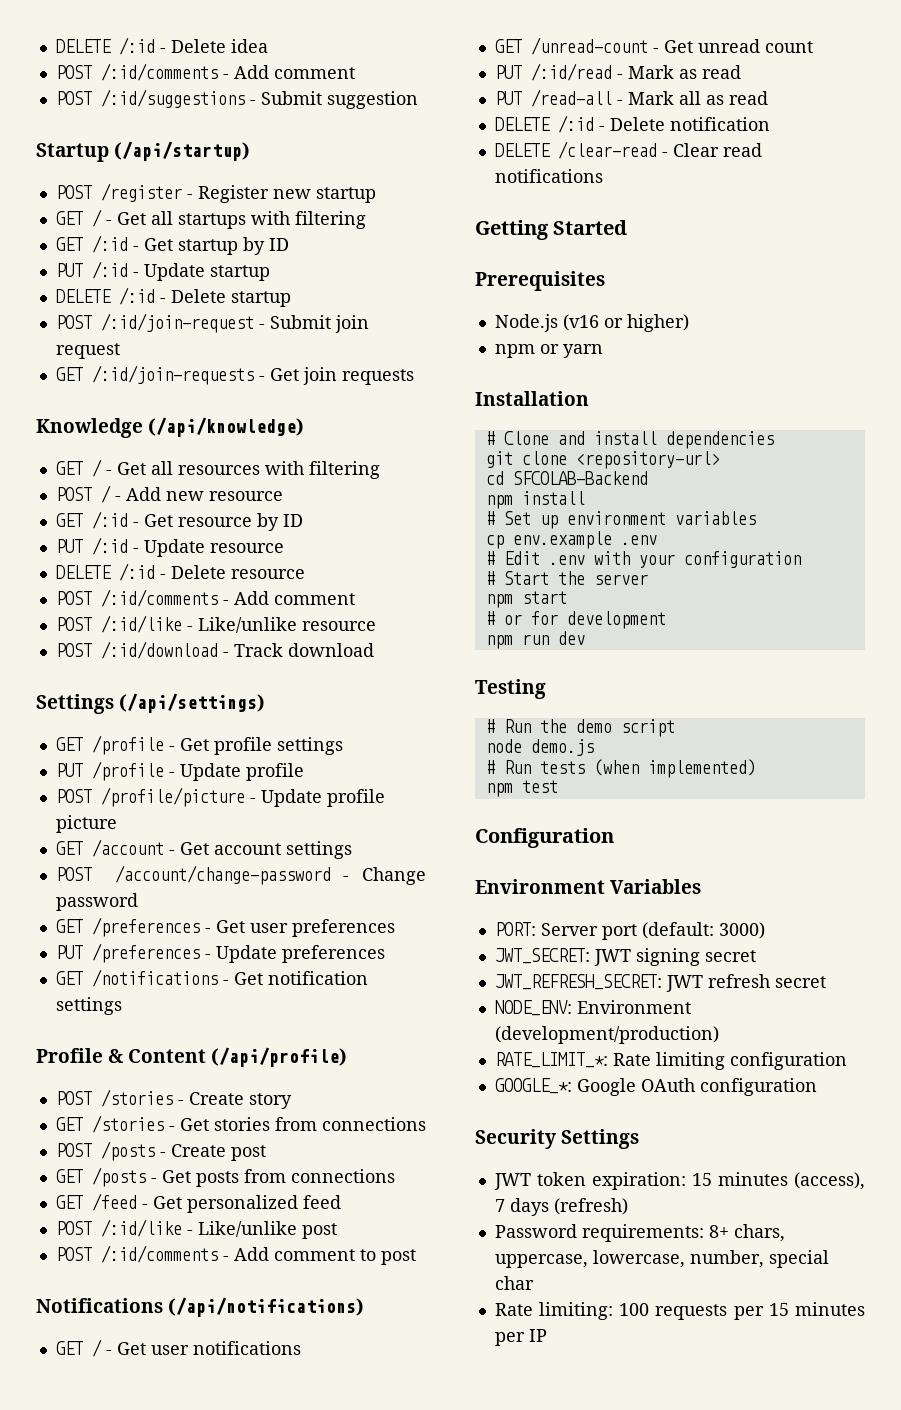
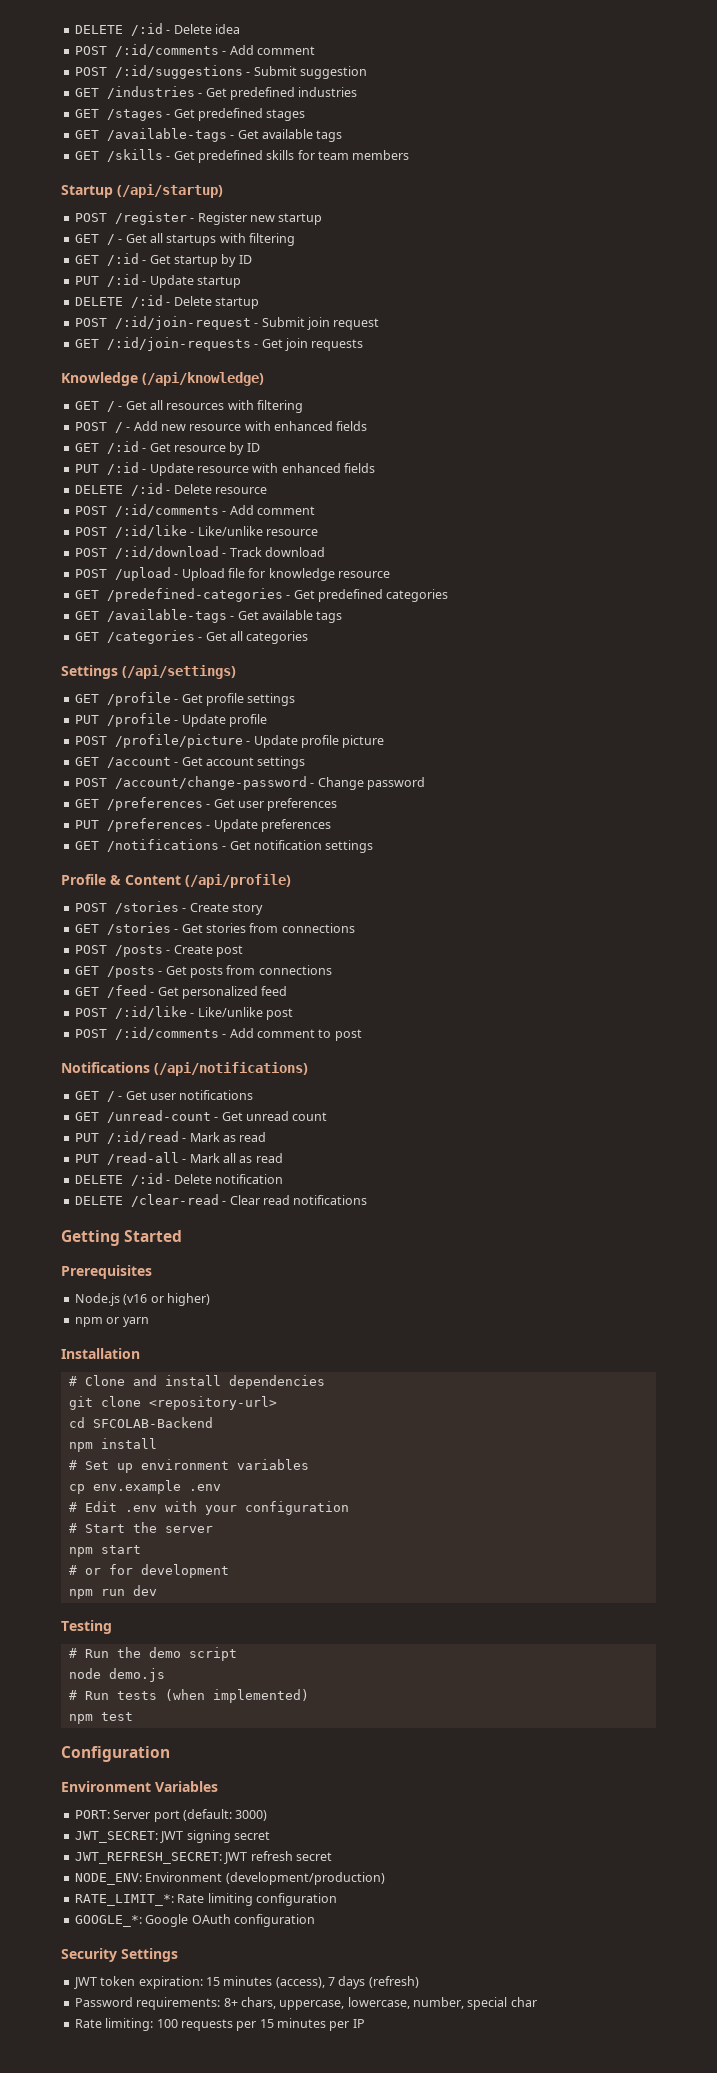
+ GET /industries - Get predefined industries
+ GET /stages - Get predefined stages
+ GET /available-tags - Get available tags
+ GET /skills - Get predefined skills for team members
- POST / - Add new resource
+ POST / - Add new resource with enhanced fields
- PUT /:id - Update resource
+ PUT /:id - Update resource with enhanced fields
+ POST /upload - Upload file for knowledge resource
+ GET /predefined-categories - Get predefined categories
+ GET /available-tags - Get available tags
+ GET /categories - Get all categories

